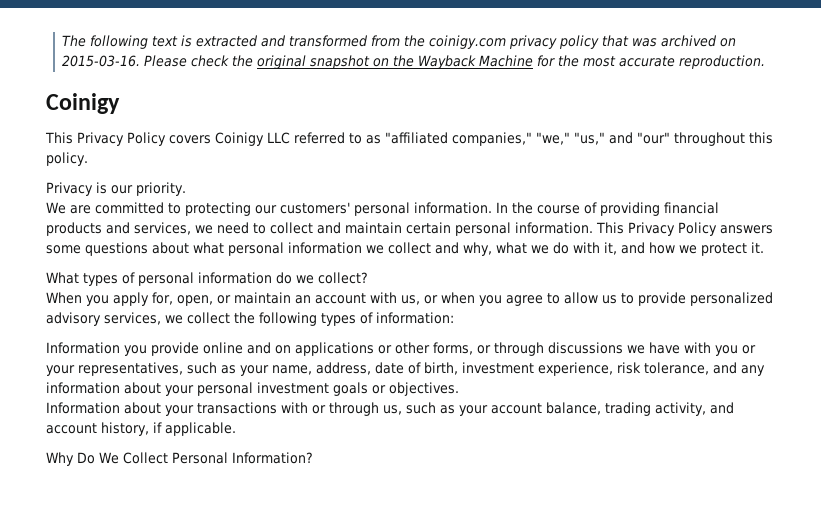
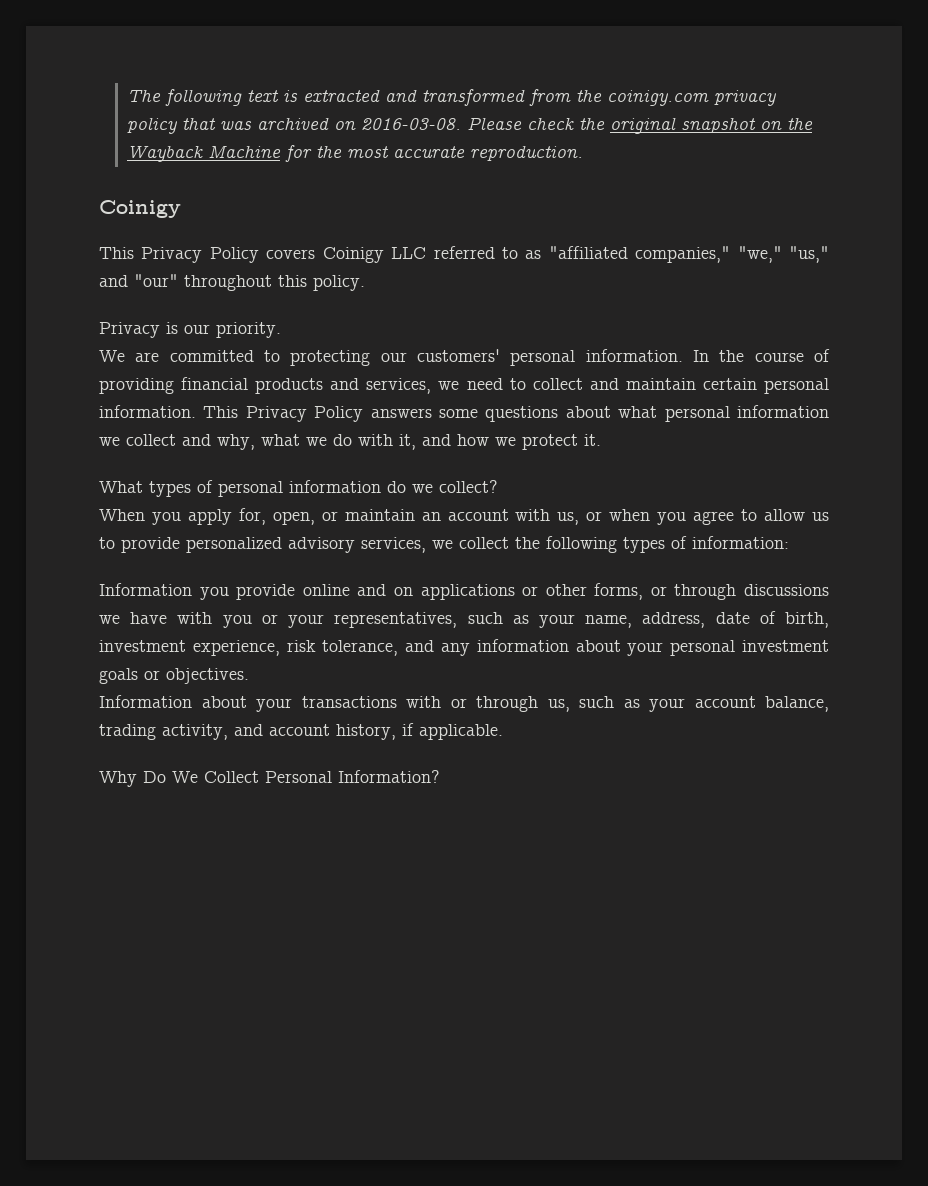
- The following text is extracted and transformed from the coinigy.com privacy policy that was archived on 2015-03-16.
+ The following text is extracted and transformed from the coinigy.com privacy policy that was archived on 2016-03-08.

